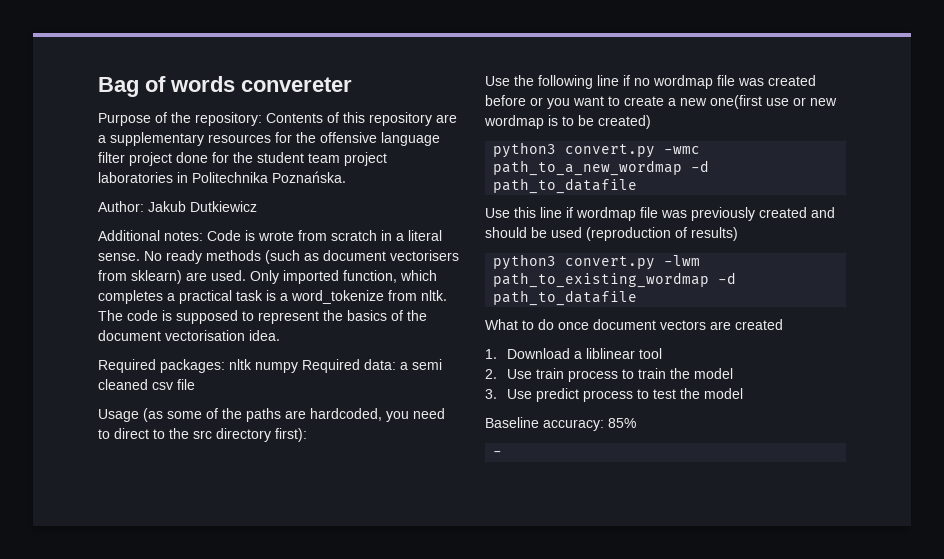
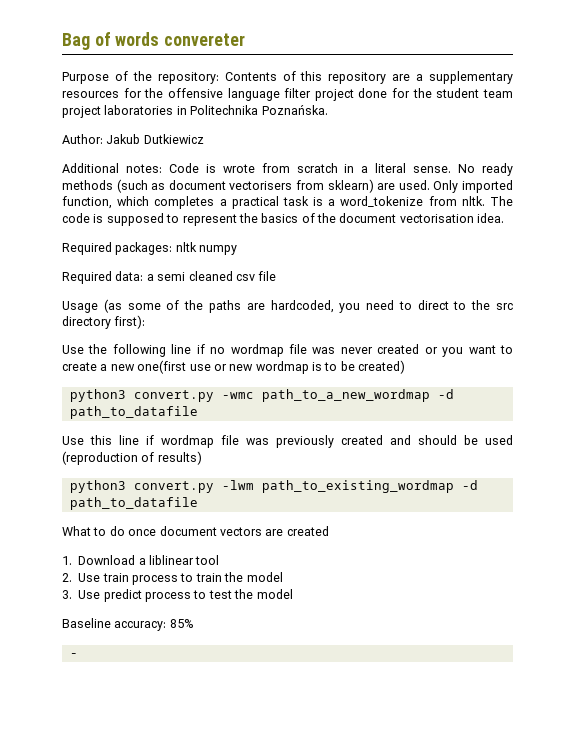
- Required packages: nltk numpy Required data: a semi cleaned csv file
+ Required packages: nltk numpy
+ Required data: a semi cleaned csv file
- Use the following line if no wordmap file was created before or you want to create a new one(first use or new wordmap is to be created)
+ Use the following line if no wordmap file was never created or you want to create a new one(first use or new wordmap is to be created)

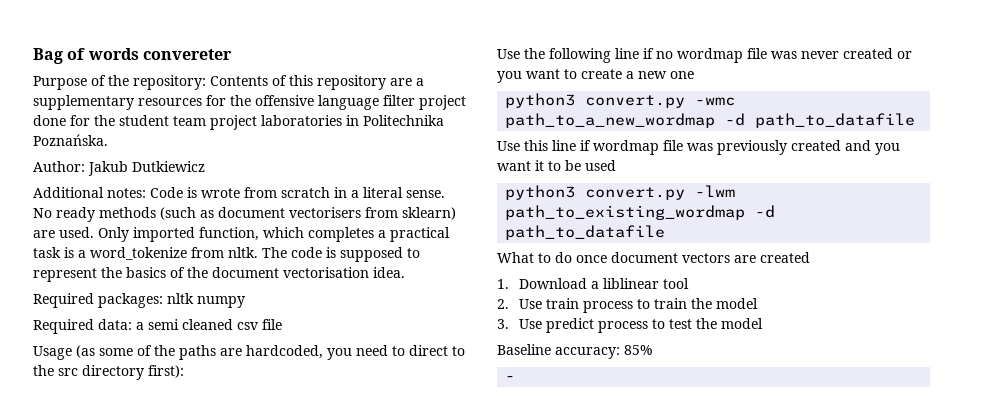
- Use the following line if no wordmap file was never created or you want to create a new one(first use or new wordmap is to be created)
+ Use the following line if no wordmap file was never created or you want to create a new one
- Use this line if wordmap file was previously created and should be used (reproduction of results)
+ Use this line if wordmap file was previously created and you want it to be used

